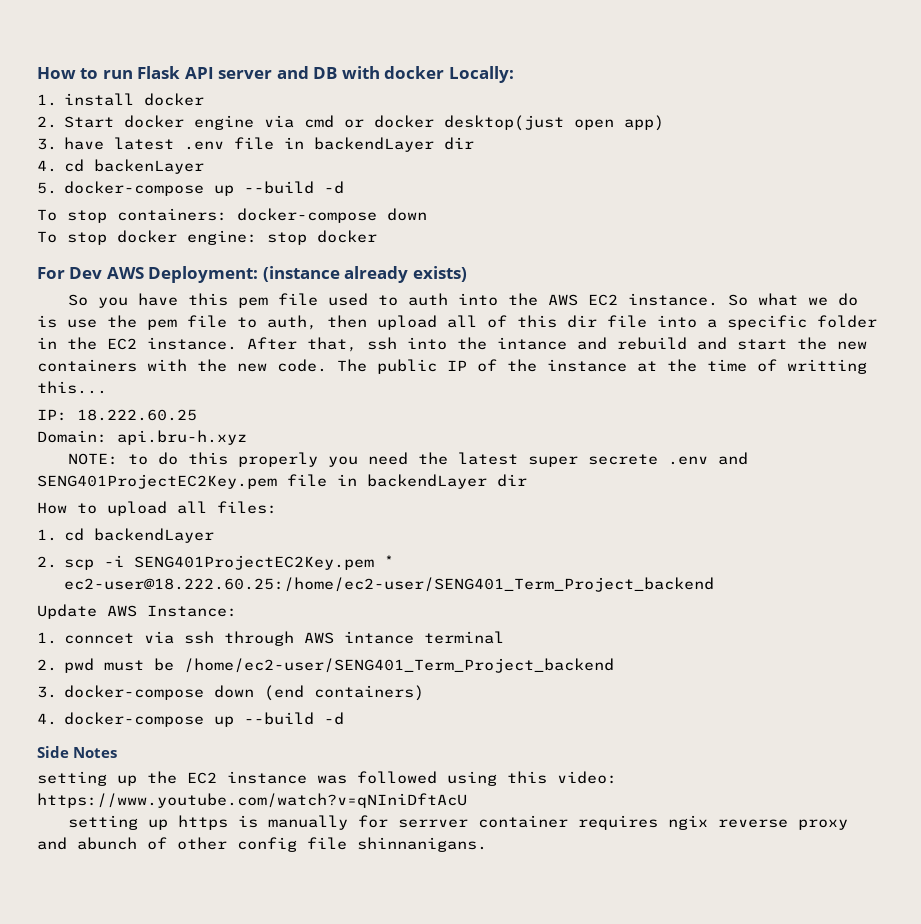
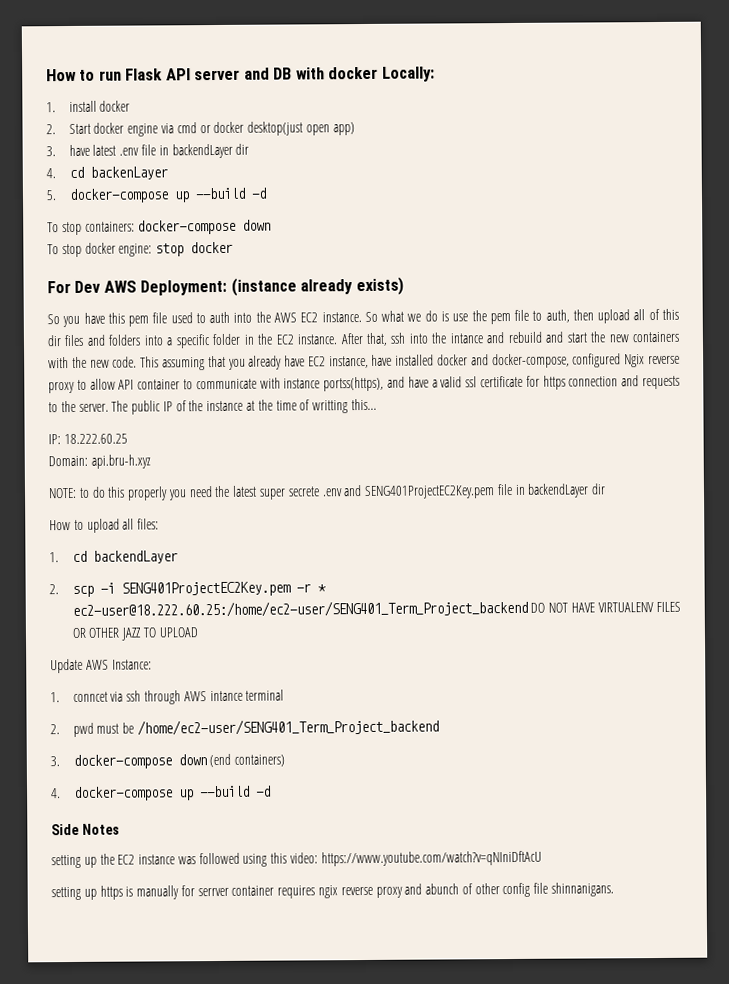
- So what we do is use the pem file to auth, then upload all of this dir file into a specific folder in the EC2 instance.
+ So what we do is use the pem file to auth, then upload all of this dir files and folders into a specific folder in the EC2 instance.
+ This assuming that you already have EC2 instance, have installed docker and docker-compose, configured Ngix reverse proxy to allow API container to communicate with instance portss(https), and have a valid ssl certificate for https connection and requests to the server.
- 2. scp -i SENG401ProjectEC2Key.pem * ec2-user@18.222.60.25:/home/ec2-user/SENG401_Term_Project_backend
+ 2. scp -i SENG401ProjectEC2Key.pem -r * ec2-user@18.222.60.25:/home/ec2-user/SENG401_Term_Project_backend DO NOT HAVE VIRTUALENV FILES OR OTHER JAZZ TO UPLOAD

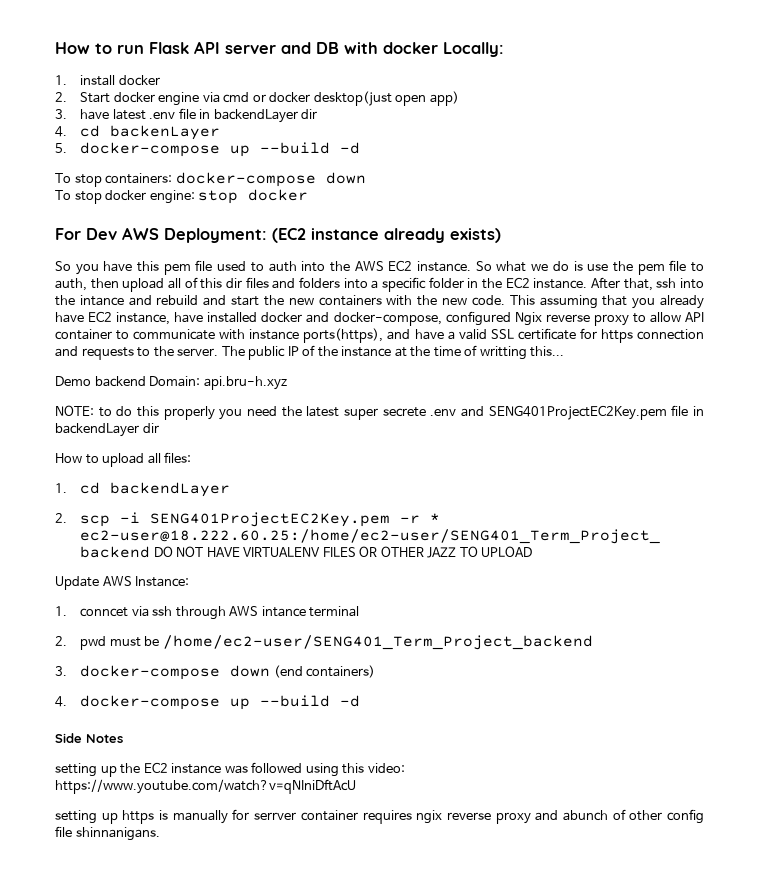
- For Dev AWS Deployment: (instance already exists)
+ For Dev AWS Deployment: (EC2 instance already exists)
- This assuming that you already have EC2 instance, have installed docker and docker-compose, configured Ngix reverse proxy to allow API container to communicate with instance portss(https), and have a valid ssl certificate for https connection and requests to the server.
+ This assuming that you already have EC2 instance, have installed docker and docker-compose, configured Ngix reverse proxy to allow API container to communicate with instance ports(https), and have a valid SSL certificate for https connection and requests to the server.
- IP: 18.222.60.25
- Domain: api.bru-h.xyz
+ Demo backend Domain: api.bru-h.xyz

